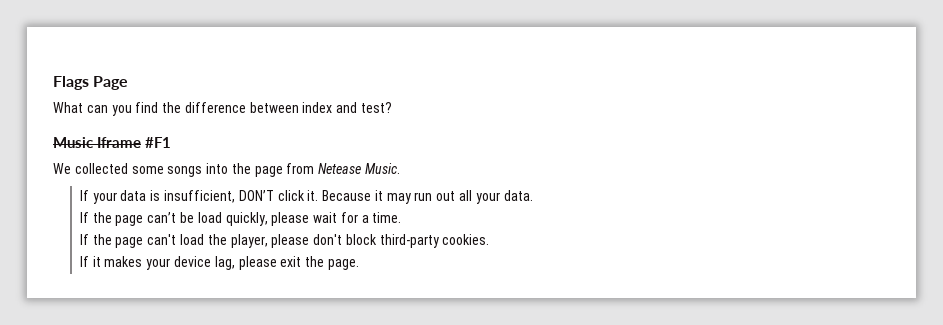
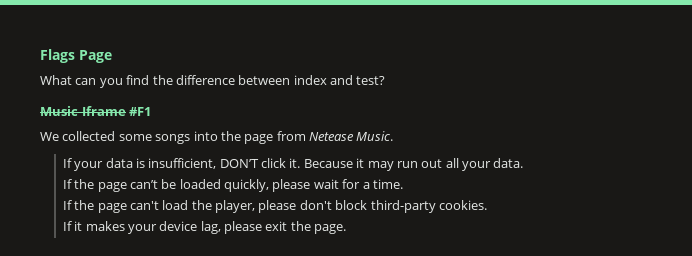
- If the page can’t be load quickly, please wait for a time.
+ If the page can’t be loaded quickly, please wait for a time.

